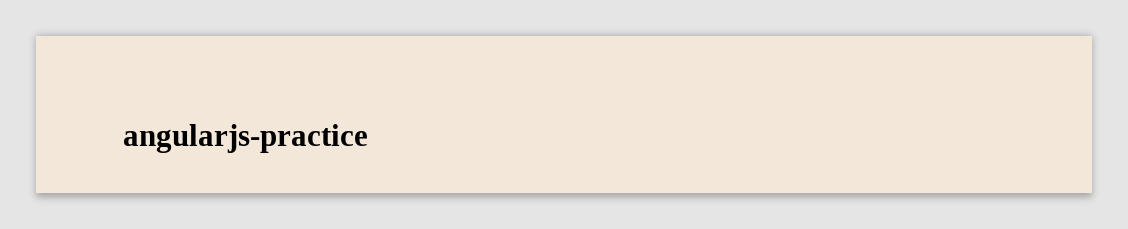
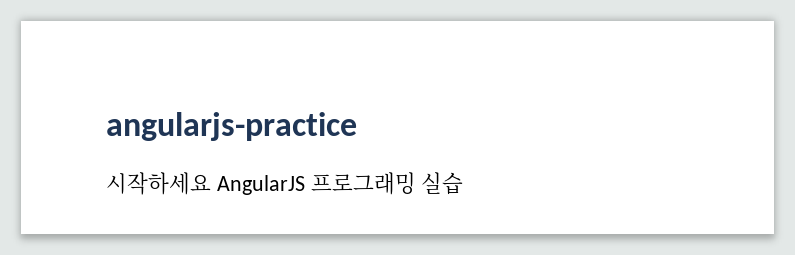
+ 시작하세요 AngularJS 프로그래밍 실습

